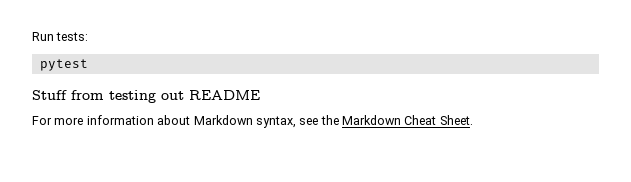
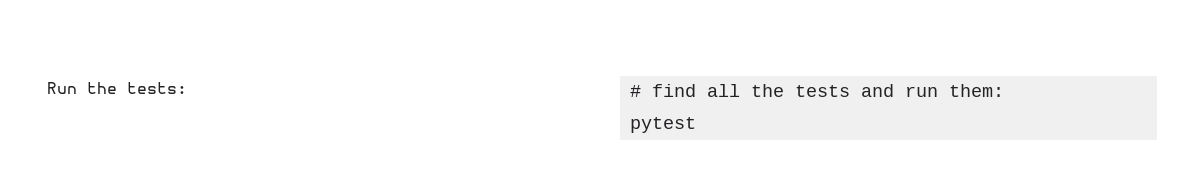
- Run tests:
+ Run the tests:
+ # find all the tests and run them:
  pytest
- Stuff from testing out README
- For more information about Markdown syntax, see the Markdown Cheat Sheet.

